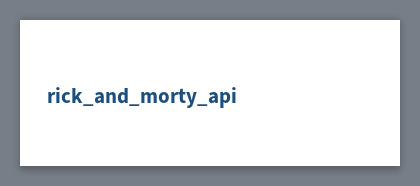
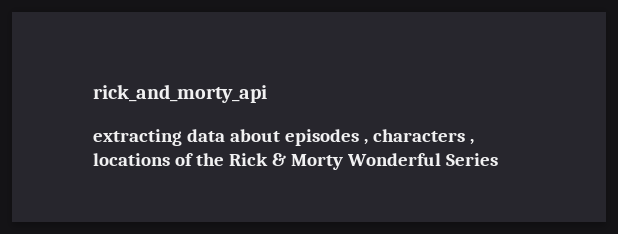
+ extracting data about episodes , characters , locations of the Rick & Morty Wonderful Series

